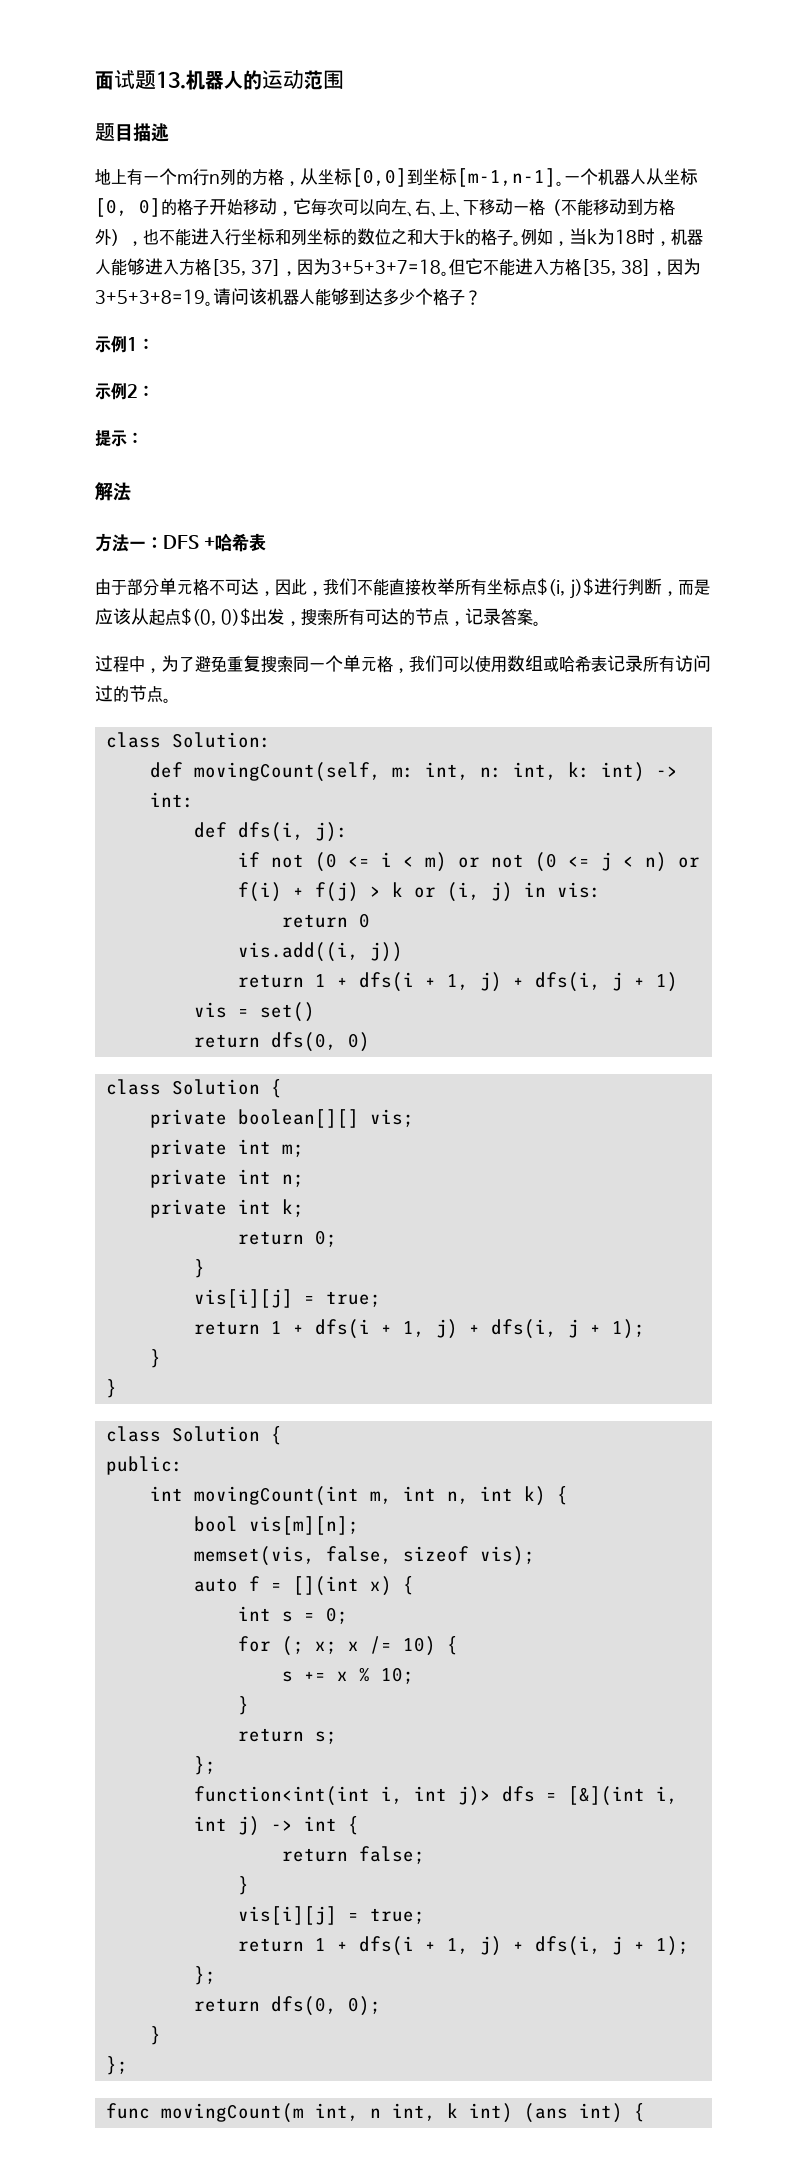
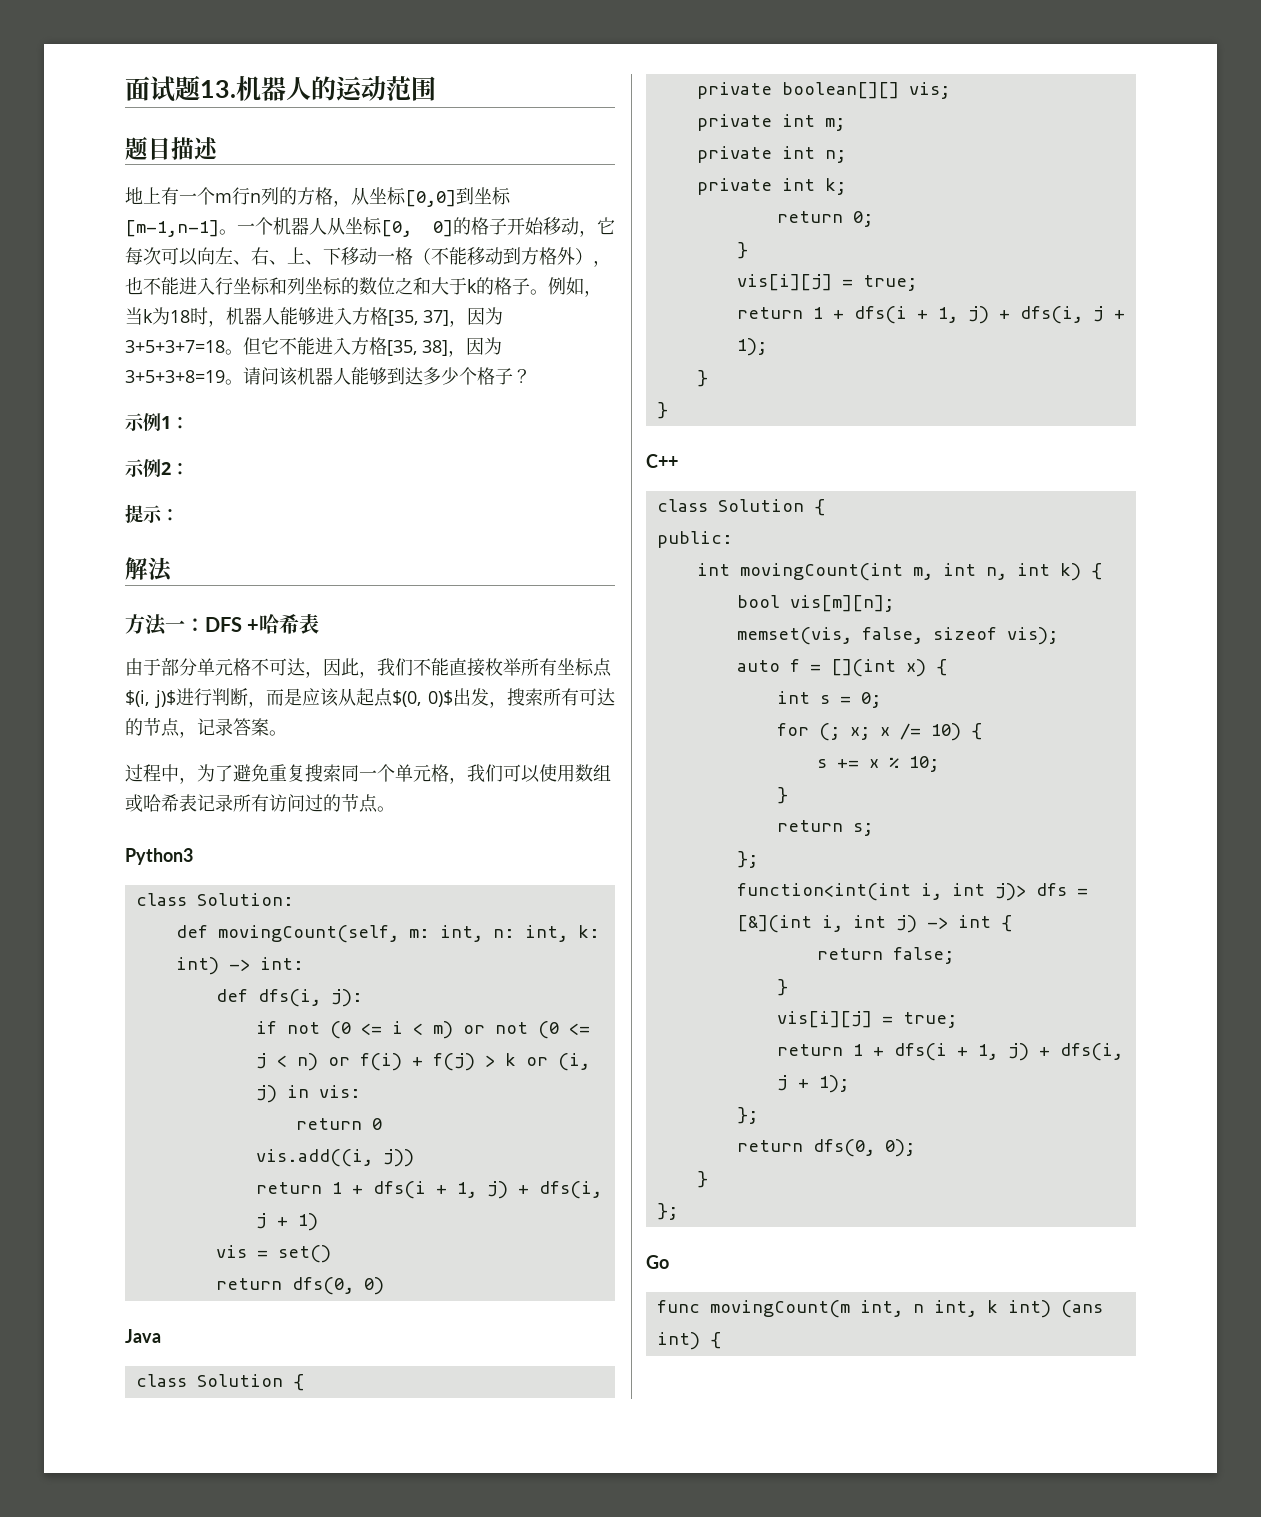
+ Python3
+ Java
+ C++
+ Go

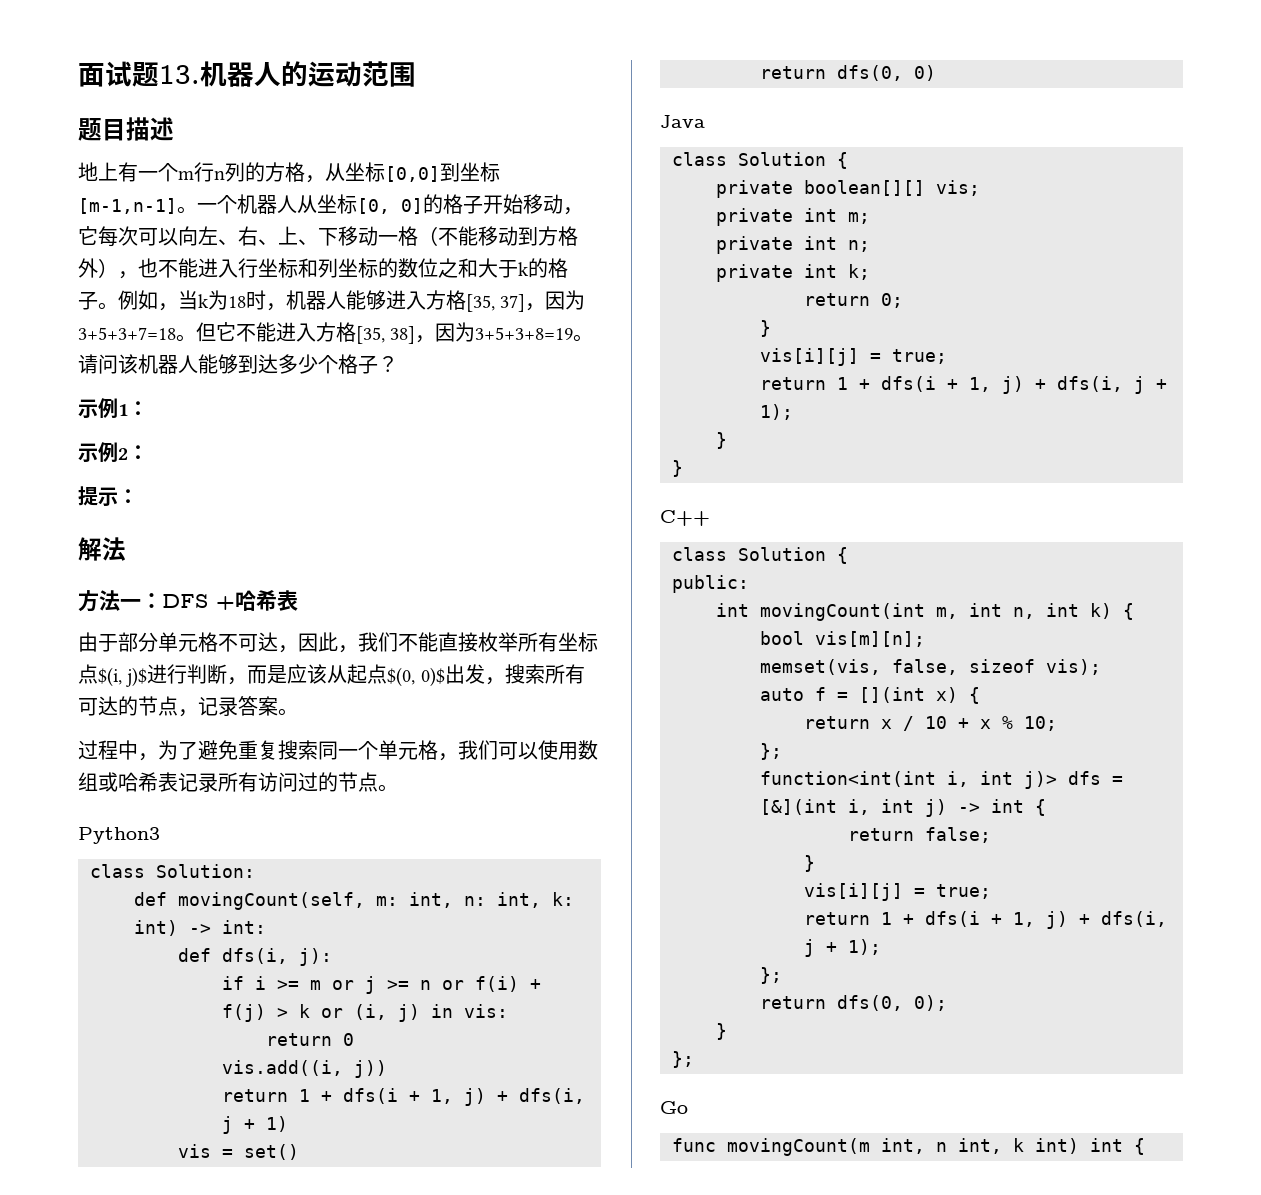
- if not (0 <= i < m) or not (0 <= j < n) or f(i) + f(j) > k or (i, j) in vis:
+ if i >= m or j >= n or f(i) + f(j) > k or (i, j) in vis:
- int s = 0;
- for (; x; x /= 10) {
- s += x % 10;
- }
- return s;
+ return x / 10 + x % 10;
- func movingCount(m int, n int, k int) (ans int) {
+ func movingCount(m int, n int, k int) int {

